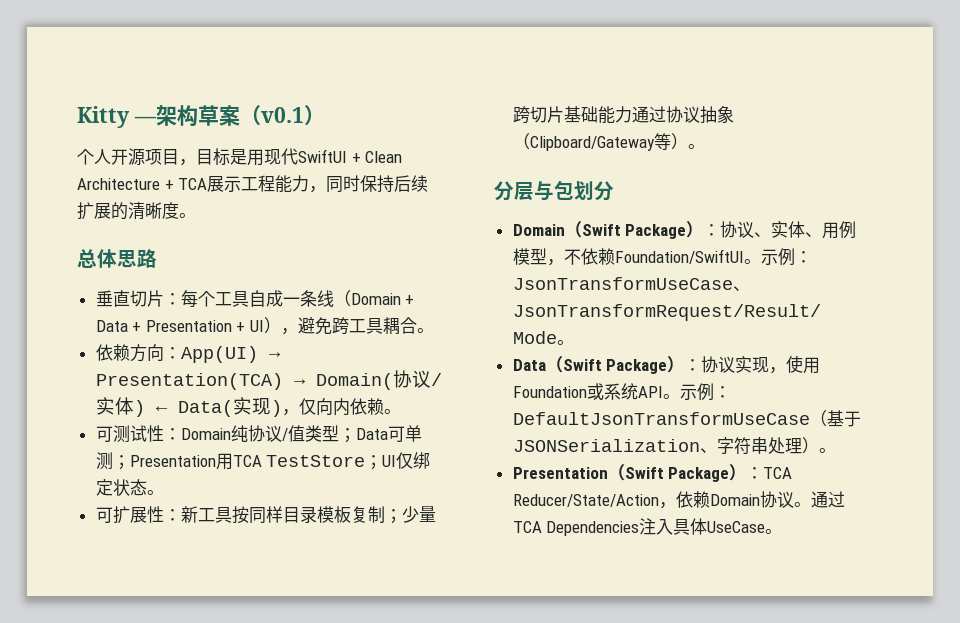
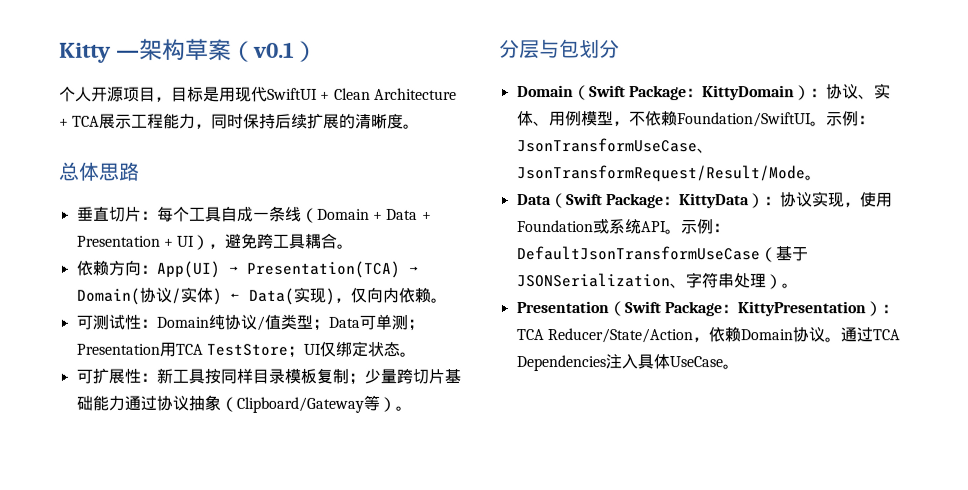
- Domain（Swift Package）：协议、实体、用例模型，不依赖Foundation/SwiftUI。
+ Domain（Swift Package：KittyDomain）：协议、实体、用例模型，不依赖Foundation/SwiftUI。
- Data（Swift Package）：协议实现，使用Foundation或系统API。
+ Data（Swift Package：KittyData）：协议实现，使用Foundation或系统API。
- Presentation（Swift Package）：TCA Reducer/State/Action，依赖Domain协议。
+ Presentation（Swift Package：KittyPresentation）：TCA Reducer/State/Action，依赖Domain协议。

